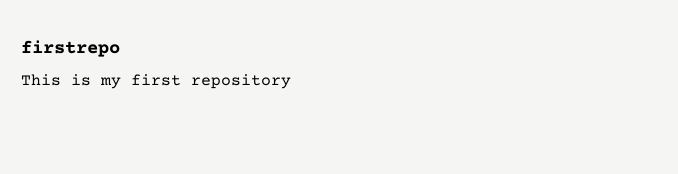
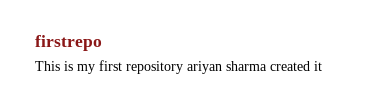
- This is my first repository
+ This is my first repository ariyan sharma created it

